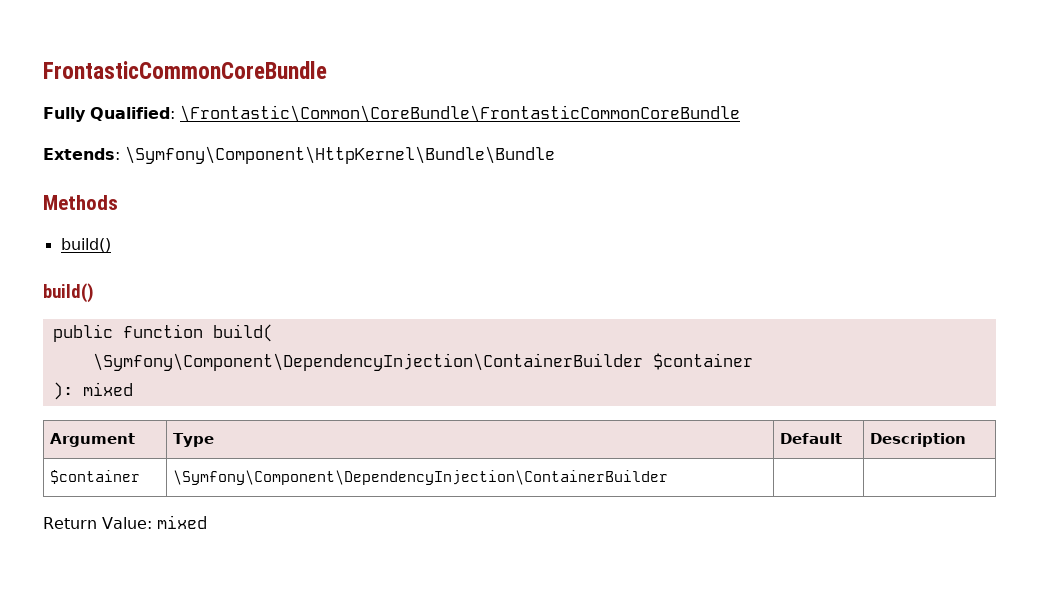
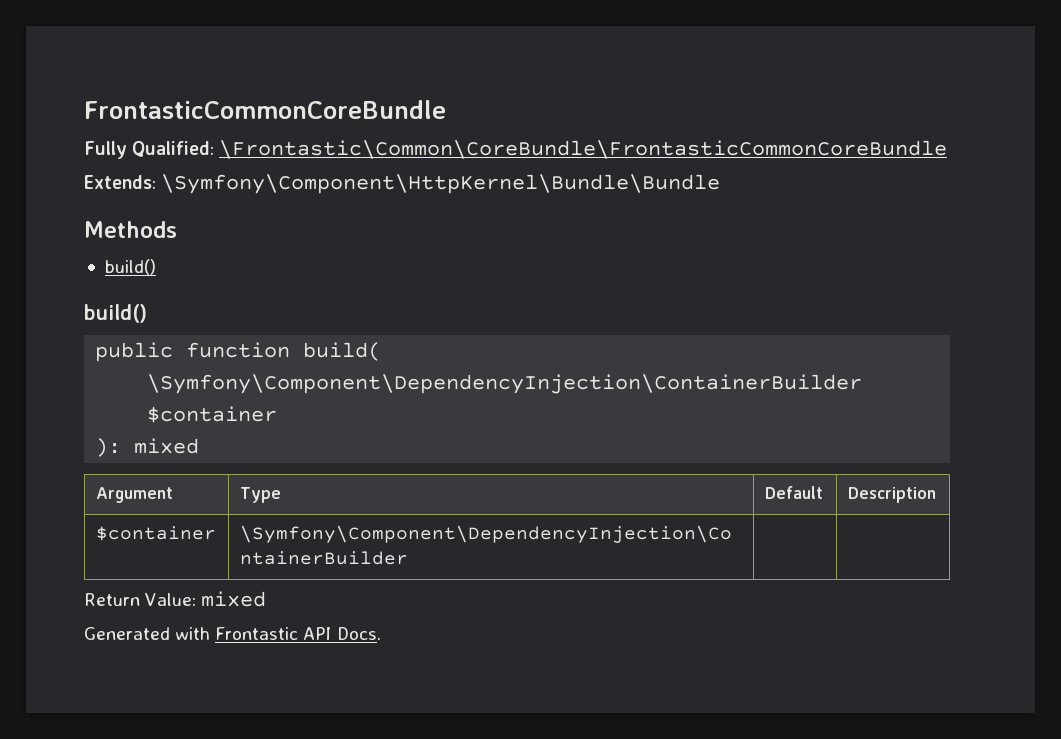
+ Generated with Frontastic API Docs.

